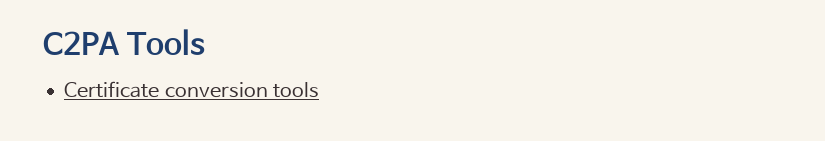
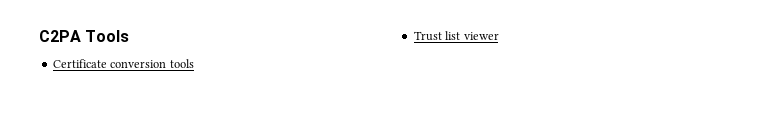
+ Trust list viewer

